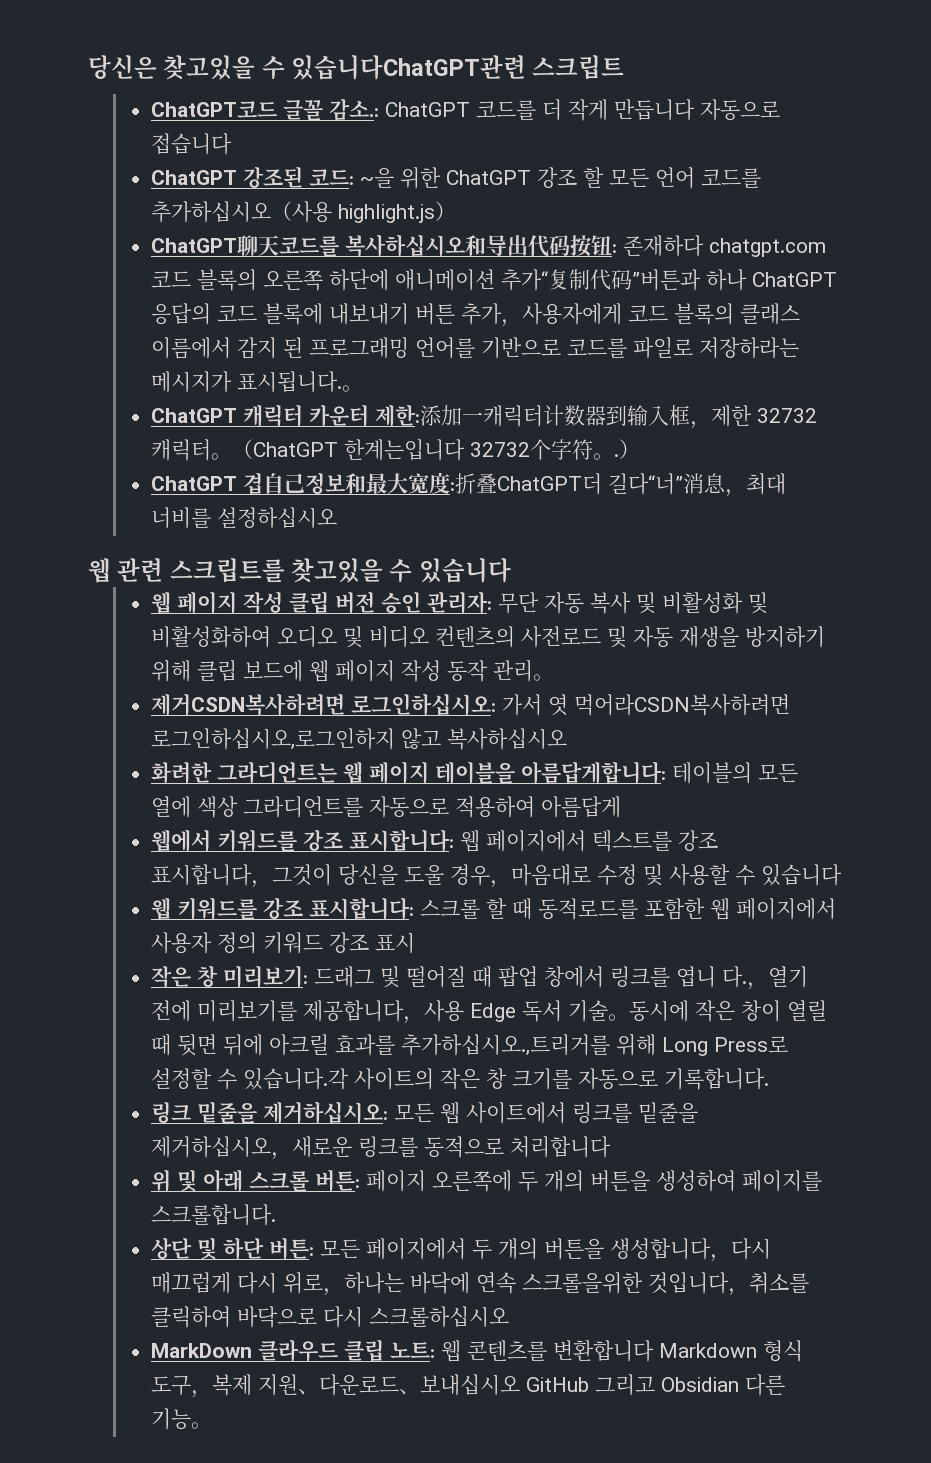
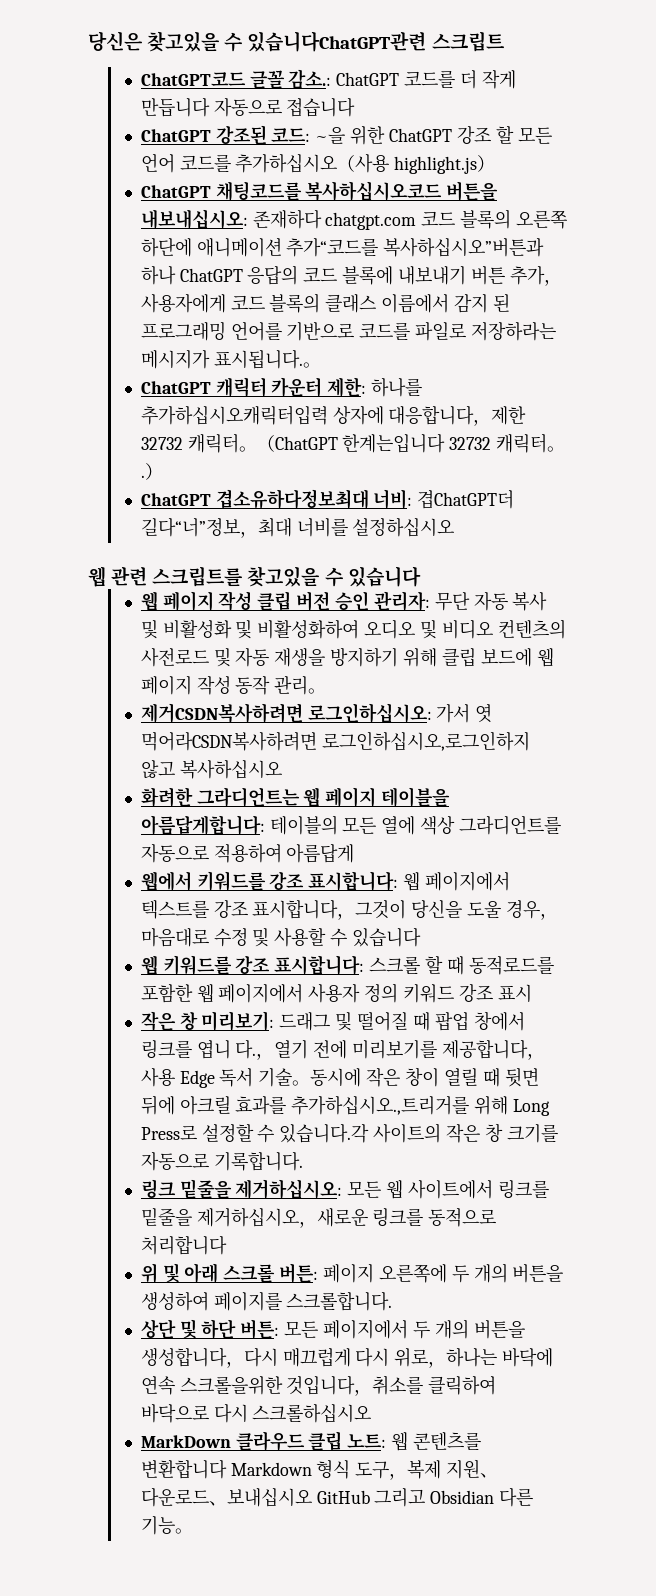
- ChatGPT聊天코드를 복사하십시오和导出代码按钮: 존재하다 chatgpt.com 코드 블록의 오른쪽 하단에 애니메이션 추가“复制代码”버튼과 하나 ChatGPT 응답의 코드 블록에 내보내기 버튼 추가，사용자에게 코드 블록의 클래스 이름에서 감지 된 프로그래밍 언어를 기반으로 코드를 파일로 저장하라는 메시지가 표시됩니다.
+ ChatGPT 채팅코드를 복사하십시오코드 버튼을 내보내십시오: 존재하다 chatgpt.com 코드 블록의 오른쪽 하단에 애니메이션 추가“코드를 복사하십시오”버튼과 하나 ChatGPT 응답의 코드 블록에 내보내기 버튼 추가，사용자에게 코드 블록의 클래스 이름에서 감지 된 프로그래밍 언어를 기반으로 코드를 파일로 저장하라는 메시지가 표시됩니다.
- ChatGPT 캐릭터 카운터 제한:添加一캐릭터计数器到输入框，제한 32732 캐릭터。
+ ChatGPT 캐릭터 카운터 제한: 하나를 추가하십시오캐릭터입력 상자에 대응합니다，제한 32732 캐릭터。
- （ChatGPT 한계는입니다 32732个字符。.）
+ （ChatGPT 한계는입니다 32732 캐릭터。.）
- ChatGPT 겹自己정보和最大宽度:折叠ChatGPT더 길다“너”消息，최대 너비를 설정하십시오
+ ChatGPT 겹소유하다정보최대 너비: 겹ChatGPT더 길다“너”정보，최대 너비를 설정하십시오

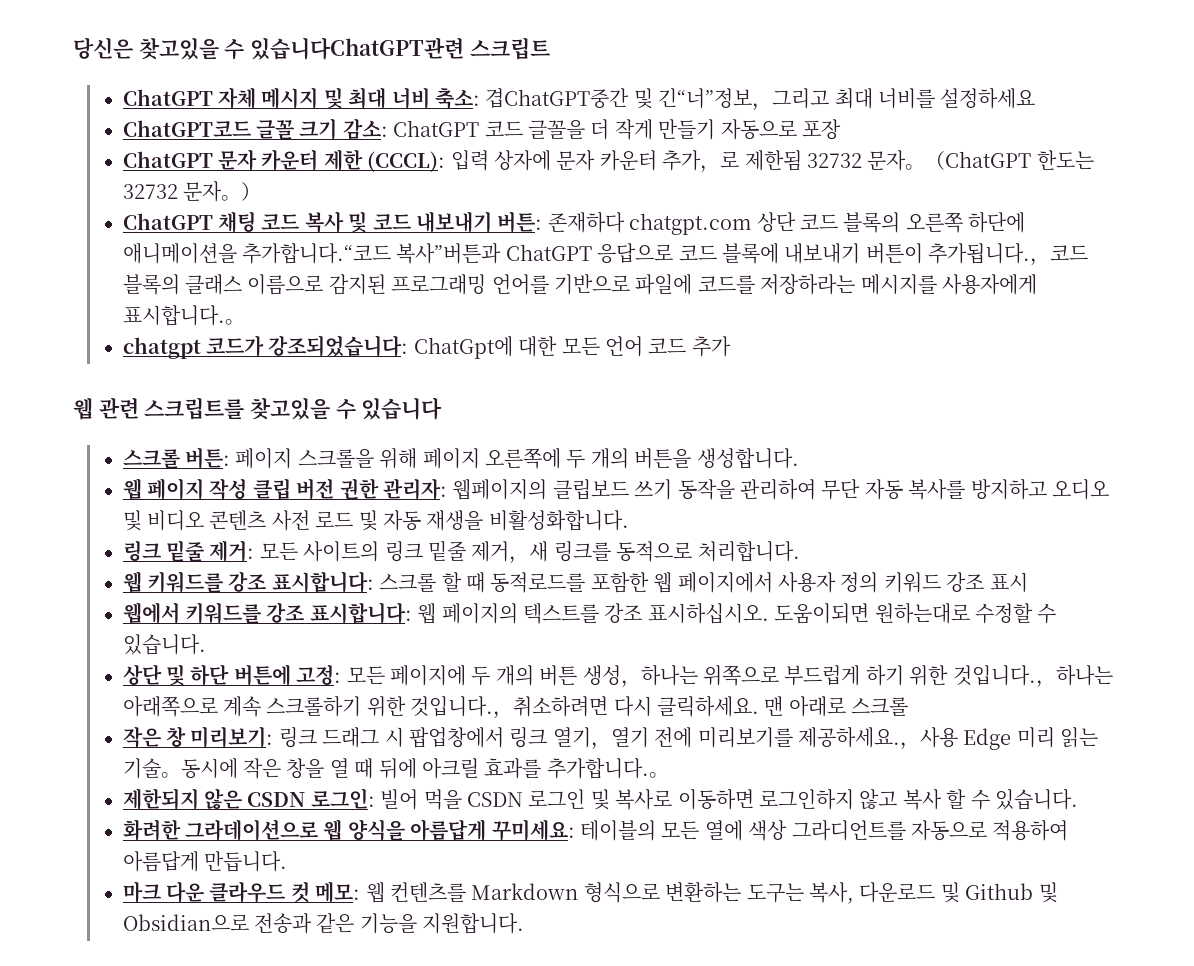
- ChatGPT코드 글꼴 감소.: ChatGPT 코드를 더 작게 만듭니다 자동으로 접습니다
- ChatGPT 강조된 코드: ~을 위한 ChatGPT 강조 할 모든 언어 코드를 추가하십시오（사용 highlight.js）
- ChatGPT 채팅코드를 복사하십시오코드 버튼을 내보내십시오: 존재하다 chatgpt.com 코드 블록의 오른쪽 하단에 애니메이션 추가“코드를 복사하십시오”버튼과 하나 ChatGPT 응답의 코드 블록에 내보내기 버튼 추가，사용자에게 코드 블록의 클래스 이름에서 감지 된 프로그래밍 언어를 기반으로 코드를 파일로 저장하라는 메시지가 표시됩니다.。
- ChatGPT 캐릭터 카운터 제한: 하나를 추가하십시오캐릭터입력 상자에 대응합니다，제한 32732 캐릭터。（ChatGPT 한계는입니다 32732 캐릭터。.）
- ChatGPT 겹소유하다정보최대 너비: 겹ChatGPT더 길다“너”정보，최대 너비를 설정하십시오
+ ChatGPT 자체 메시지 및 최대 너비 축소: 겹ChatGPT중간 및 긴“너”정보，그리고 최대 너비를 설정하세요
+ ChatGPT코드 글꼴 크기 감소: ChatGPT 코드 글꼴을 더 작게 만들기 자동으로 포장
+ ChatGPT 문자 카운터 제한 (CCCL): 입력 상자에 문자 카운터 추가，로 제한됨 32732 문자。（ChatGPT 한도는 32732 문자。）
+ ChatGPT 채팅 코드 복사 및 코드 내보내기 버튼: 존재하다 chatgpt.com 상단 코드 블록의 오른쪽 하단에 애니메이션을 추가합니다.“코드 복사”버튼과 ChatGPT 응답으로 코드 블록에 내보내기 버튼이 추가됩니다.，코드 블록의 클래스 이름으로 감지된 프로그래밍 언어를 기반으로 파일에 코드를 저장하라는 메시지를 사용자에게 표시합니다.。
+ chatgpt 코드가 강조되었습니다: ChatGpt에 대한 모든 언어 코드 추가
+ 스크롤 버튼: 페이지 스크롤을 위해 페이지 오른쪽에 두 개의 버튼을 생성합니다.
- 웹 페이지 작성 클립 버전 승인 관리자: 무단 자동 복사 및 비활성화 및 비활성화하여 오디오 및 비디오 컨텐츠의 사전로드 및 자동 재생을 방지하기 위해 클립 보드에 웹 페이지 작성 동작 관리。
- 제거CSDN복사하려면 로그인하십시오: 가서 엿 먹어라CSDN복사하려면 로그인하십시오,로그인하지 않고 복사하십시오
- 화려한 그라디언트는 웹 페이지 테이블을 아름답게합니다: 테이블의 모든 열에 색상 그라디언트를 자동으로 적용하여 아름답게
- 웹에서 키워드를 강조 표시합니다: 웹 페이지에서 텍스트를 강조 표시합니다，그것이 당신을 도울 경우，마음대로 수정 및 사용할 수 있습니다
+ 웹 페이지 작성 클립 버전 권한 관리자: 웹페이지의 클립보드 쓰기 동작을 관리하여 무단 자동 복사를 방지하고 오디오 및 비디오 콘텐츠 사전 로드 및 자동 재생을 비활성화합니다.
+ 링크 밑줄 제거: 모든 사이트의 링크 밑줄 제거，새 링크를 동적으로 처리합니다.
- 작은 창 미리보기: 드래그 및 떨어질 때 팝업 창에서 링크를 엽니 다.，열기 전에 미리보기를 제공합니다，사용 Edge 독서 기술。
+ 웹에서 키워드를 강조 표시합니다: 웹 페이지의 텍스트를 강조 표시하십시오. 도움이되면 원하는대로 수정할 수 있습니다.
+ 상단 및 하단 버튼에 고정: 모든 페이지에 두 개의 버튼 생성，하나는 위쪽으로 부드럽게 하기 위한 것입니다.，하나는 아래쪽으로 계속 스크롤하기 위한 것입니다.，취소하려면 다시 클릭하세요. 맨 아래로 스크롤
+ 작은 창 미리보기: 링크 드래그 시 팝업창에서 링크 열기，열기 전에 미리보기를 제공하세요.，사용 Edge 미리 읽는 기술。
- 동시에 작은 창이 열릴 때 뒷면 뒤에 아크릴 효과를 추가하십시오.,트리거를 위해 Long Press로 설정할 수 있습니다.각 사이트의 작은 창 크기를 자동으로 기록합니다.
- 링크 밑줄을 제거하십시오: 모든 웹 사이트에서 링크를 밑줄을 제거하십시오，새로운 링크를 동적으로 처리합니다
- 위 및 아래 스크롤 버튼: 페이지 오른쪽에 두 개의 버튼을 생성하여 페이지를 스크롤합니다.
- 상단 및 하단 버튼: 모든 페이지에서 두 개의 버튼을 생성합니다，다시 매끄럽게 다시 위로，하나는 바닥에 연속 스크롤을위한 것입니다，취소를 클릭하여 바닥으로 다시 스크롤하십시오
- MarkDown 클라우드 클립 노트: 웹 콘텐츠를 변환합니다 Markdown 형식 도구，복제 지원、다운로드、보내십시오 GitHub 그리고 Obsidian 다른 기능。
+ 동시에 작은 창을 열 때 뒤에 아크릴 효과를 추가합니다.。
+ 제한되지 않은 CSDN 로그인: 빌어 먹을 CSDN 로그인 및 복사로 이동하면 로그인하지 않고 복사 할 수 있습니다.
+ 화려한 그라데이션으로 웹 양식을 아름답게 꾸미세요: 테이블의 모든 열에 색상 그라디언트를 자동으로 적용하여 아름답게 만듭니다.
+ 마크 다운 클라우드 컷 메모: 웹 컨텐츠를 Markdown 형식으로 변환하는 도구는 복사, 다운로드 및 Github 및 Obsidian으로 전송과 같은 기능을 지원합니다.

